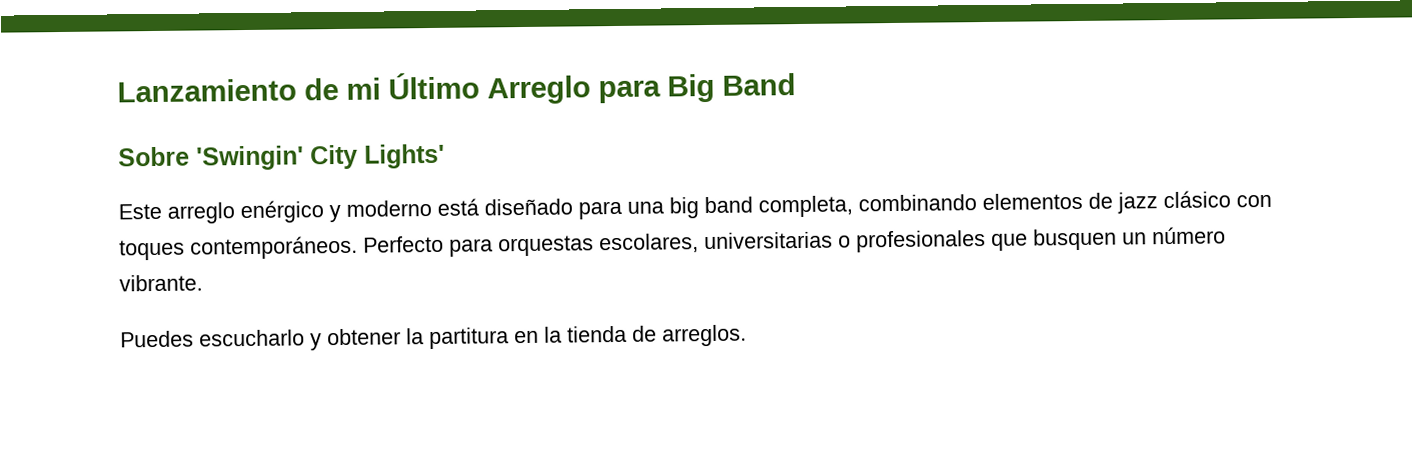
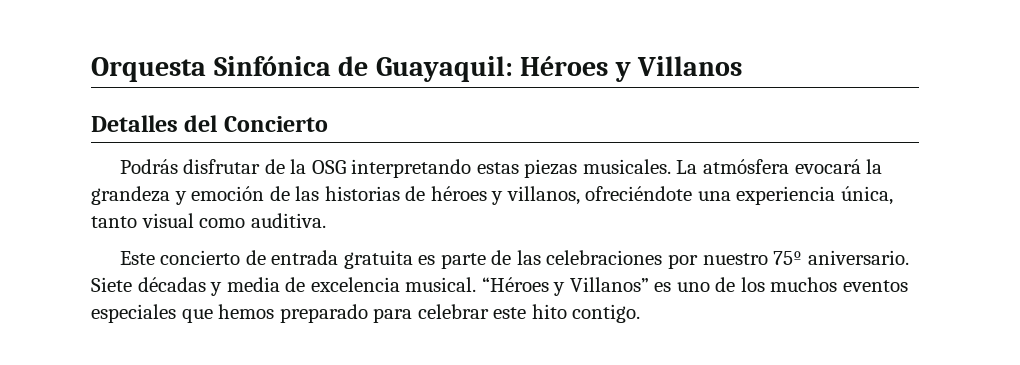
- Lanzamiento de mi Último Arreglo para Big Band
- Sobre 'Swingin' City Lights'
- Este arreglo enérgico y moderno está diseñado para una big band completa, combinando elementos de jazz clásico con toques contemporáneos. Perfecto para orquestas escolares, universitarias o profesionales que busquen un número vibrante.
- Puedes escucharlo y obtener la partitura en la tienda de arreglos.
+ Orquesta Sinfónica de Guayaquil: Héroes y Villanos
+ Detalles del Concierto
+ Podrás disfrutar de la OSG interpretando estas piezas musicales. La atmósfera evocará la grandeza y emoción de las historias de héroes y villanos, ofreciéndote una experiencia única, tanto visual como auditiva.
+ Este concierto de entrada gratuita es parte de las celebraciones por nuestro 75º aniversario. Siete décadas y media de excelencia musical. “Héroes y Villanos” es uno de los muchos eventos especiales que hemos preparado para celebrar este hito contigo.

